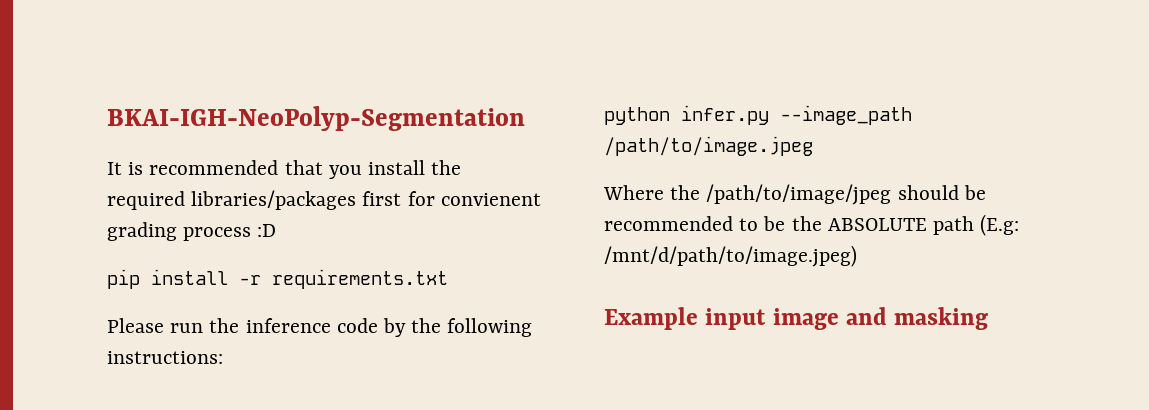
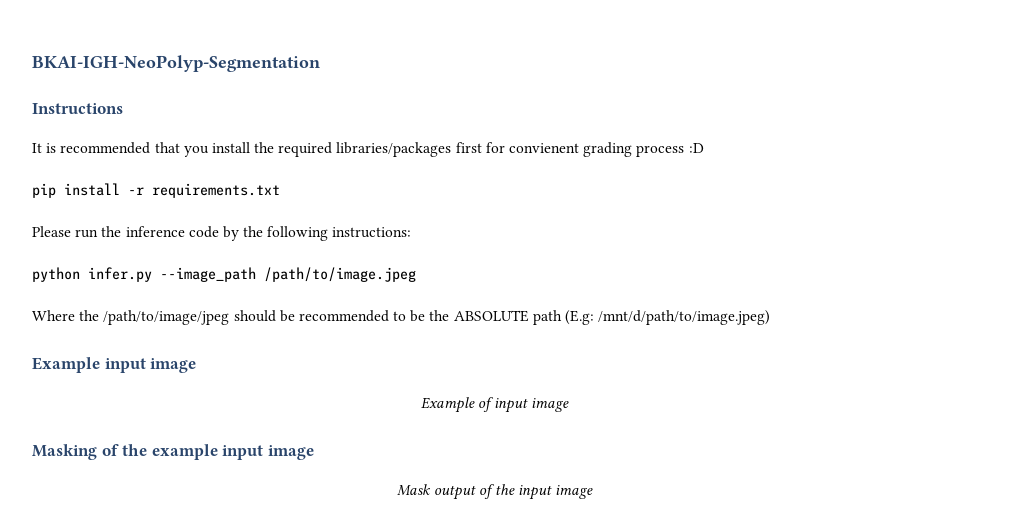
+ Instructions
- Example input image and masking
+ Example input image
+ Example of input image
+ Masking of the example input image
+ Mask output of the input image

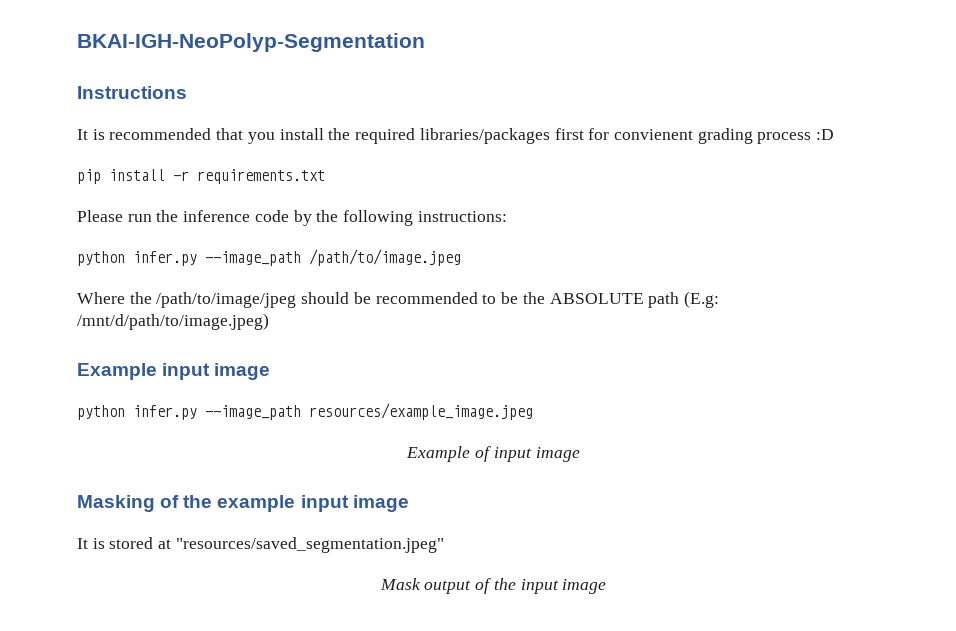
+ python infer.py --image_path resources/example_image.jpeg
+ It is stored at "resources/saved_segmentation.jpeg"

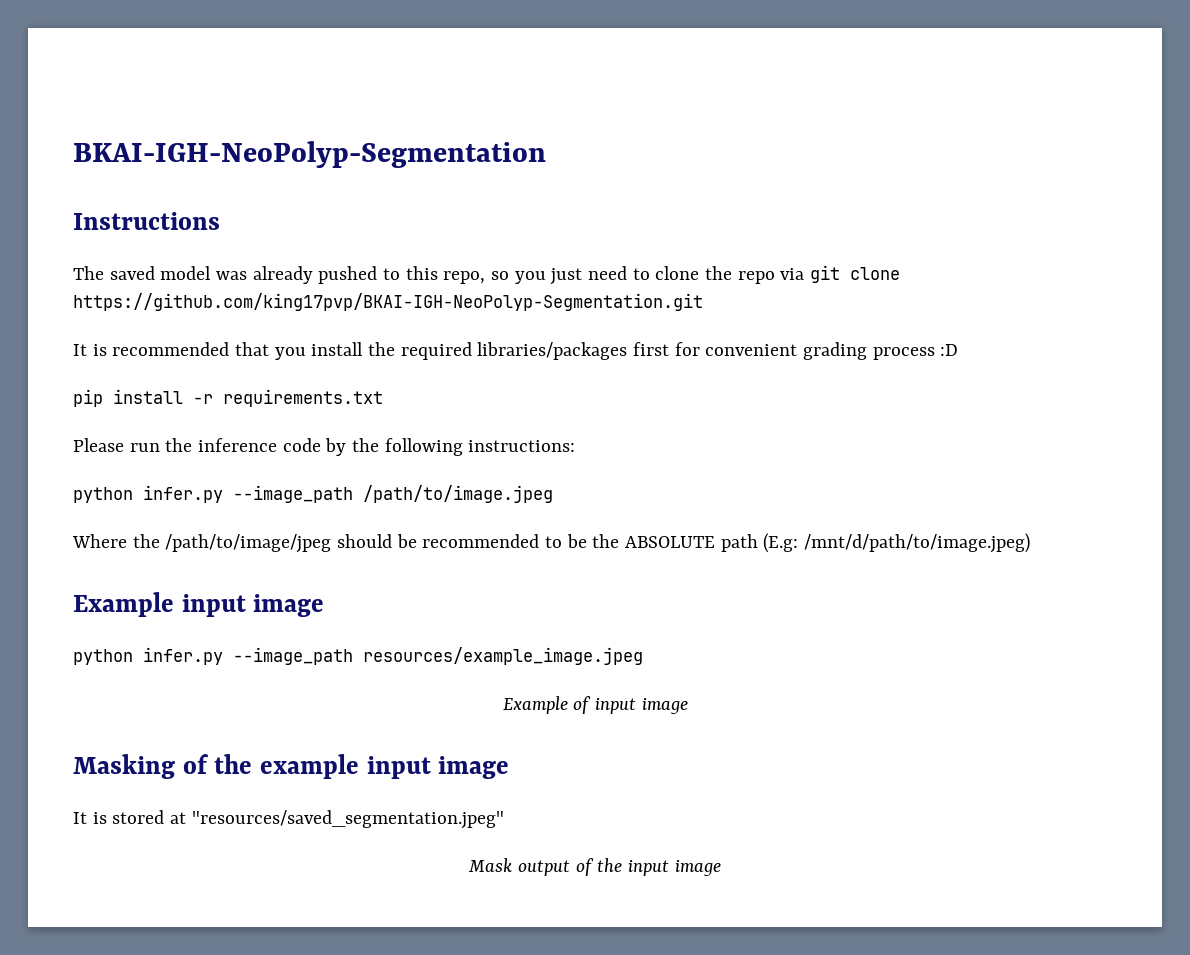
+ The saved model was already pushed to this repo, so you just need to clone the repo via git clone https://github.com/king17pvp/BKAI-IGH-NeoPolyp-Segmentation.git
- It is recommended that you install the required libraries/packages first for convienent grading process :D
+ It is recommended that you install the required libraries/packages first for convenient grading process :D

